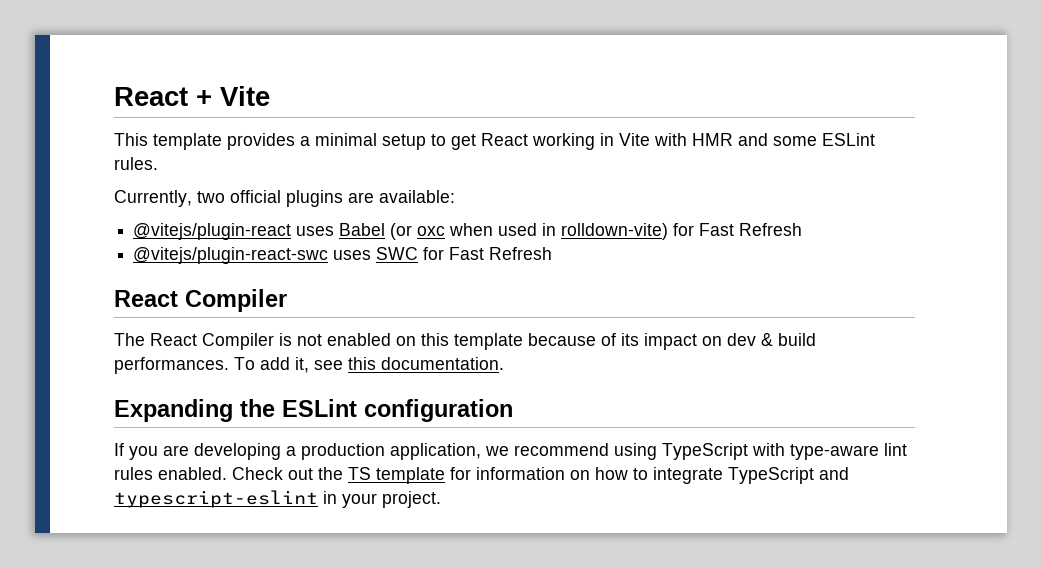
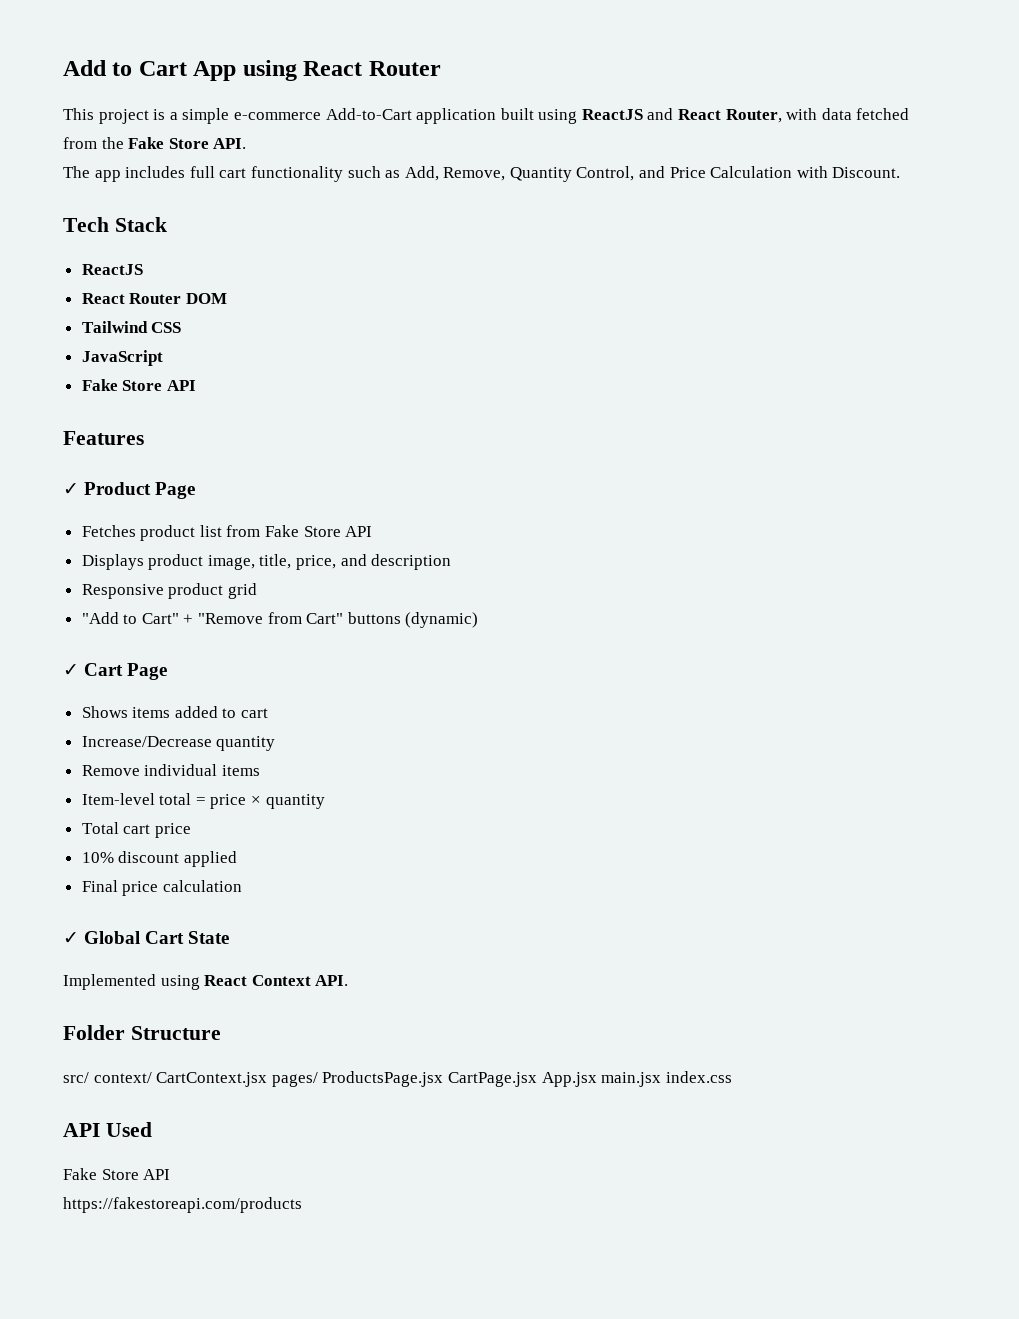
- React + Vite
- This template provides a minimal setup to get React working in Vite with HMR and some ESLint rules.
- Currently, two official plugins are available:
- @vitejs/plugin-react uses Babel (or oxc when used in rolldown-vite) for Fast Refresh
- @vitejs/plugin-react-swc uses SWC for Fast Refresh
- React Compiler
- The React Compiler is not enabled on this template because of its impact on dev & build performances. To add it, see this documentation.
- Expanding the ESLint configuration
- If you are developing a production application, we recommend using TypeScript with type-aware lint rules enabled. Check out the TS template for information on how to integrate TypeScript and typescript-eslint in your project.
+ Add to Cart App using React Router
+ This project is a simple e-commerce Add-to-Cart application built using ReactJS and React Router, with data fetched from the Fake Store API.
+ The app includes full cart functionality such as Add, Remove, Quantity Control, and Price Calculation with Discount.
+ Tech Stack
+ ReactJS
+ React Router DOM
+ Tailwind CSS
+ JavaScript
+ Fake Store API
+ Features
+ ✓ Product Page
+ Fetches product list from Fake Store API
+ Displays product image, title, price, and description
+ Responsive product grid
+ "Add to Cart" + "Remove from Cart" buttons (dynamic)
+ ✓ Cart Page
+ Shows items added to cart
+ Increase/Decrease quantity
+ Remove individual items
+ Item-level total = price × quantity
+ Total cart price
+ 10% discount applied
+ Final price calculation
+ ✓ Global Cart State
+ Implemented using React Context API.
+ Folder Structure
+ src/ context/ CartContext.jsx pages/ ProductsPage.jsx CartPage.jsx App.jsx main.jsx index.css
+ API Used
+ Fake Store API
+ https://fakestoreapi.com/products

